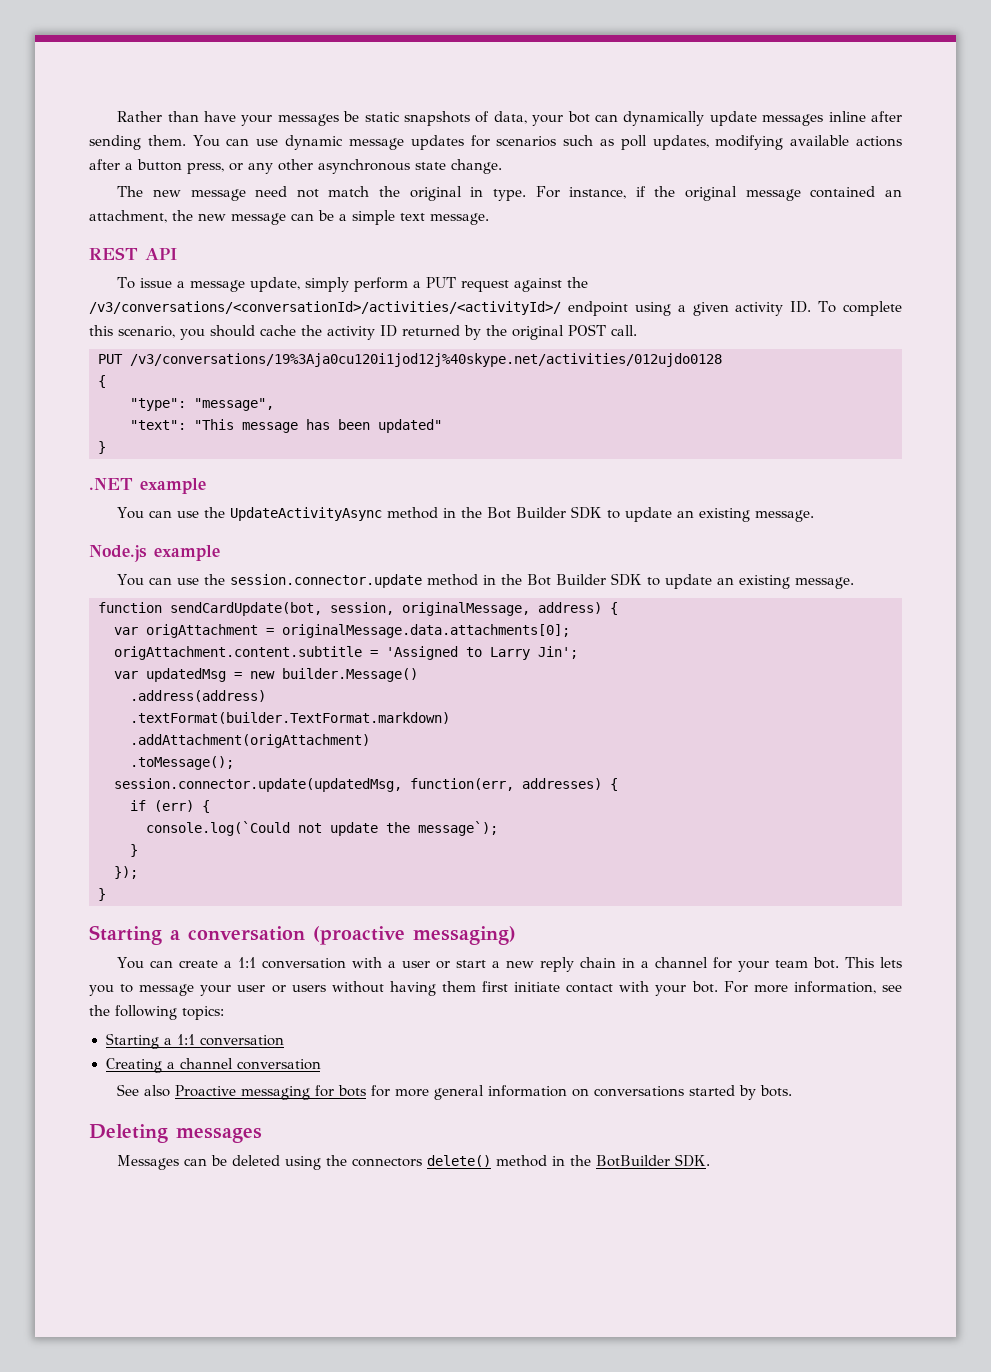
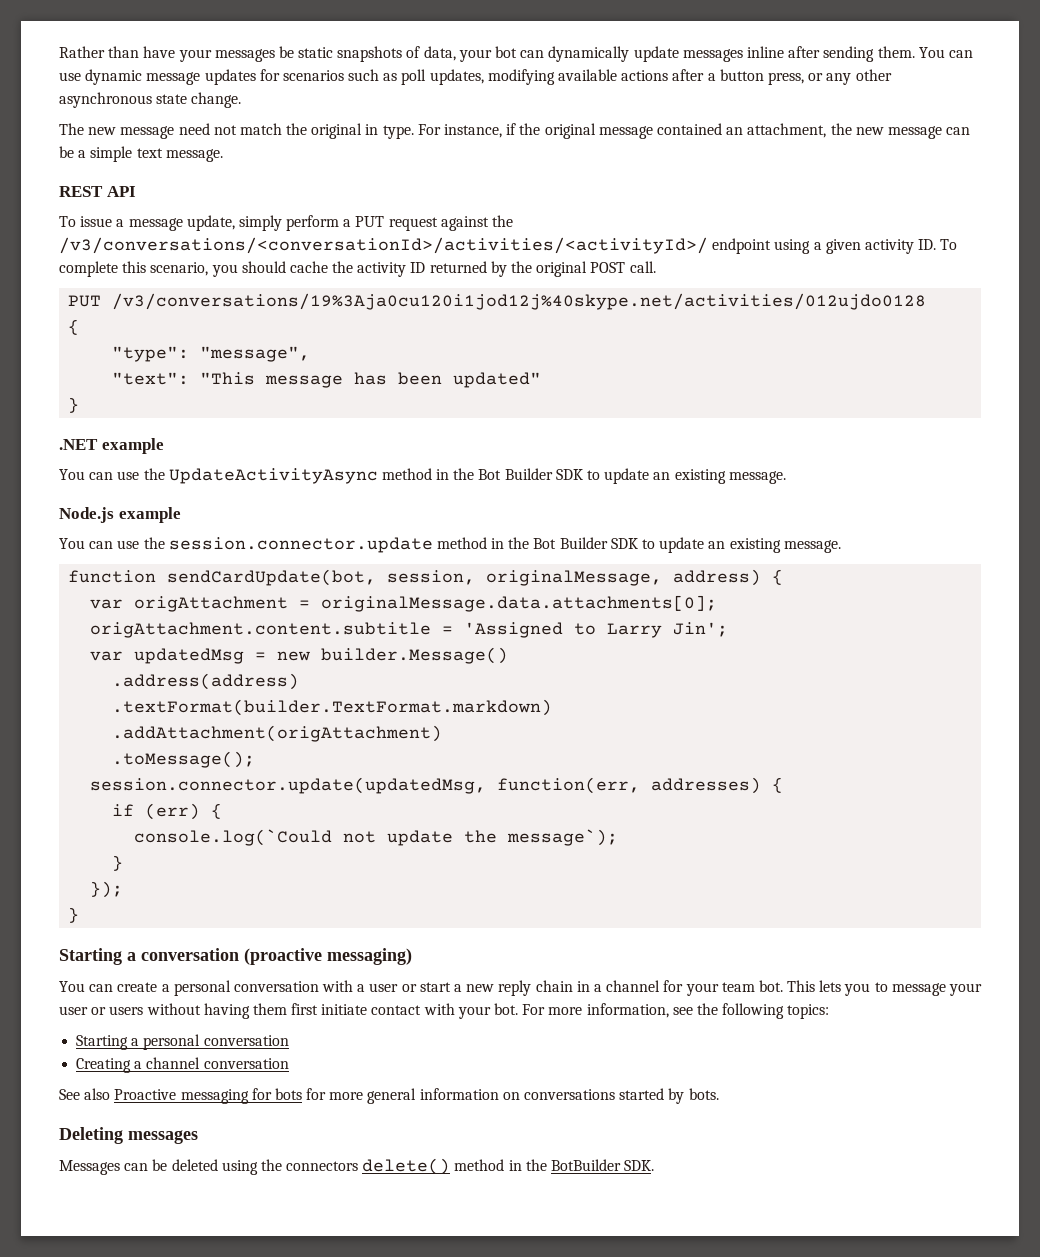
- You can create a 1:1 conversation with a user or start a new reply chain in a channel for your team bot.
+ You can create a personal conversation with a user or start a new reply chain in a channel for your team bot.
- Starting a 1:1 conversation
+ Starting a personal conversation

